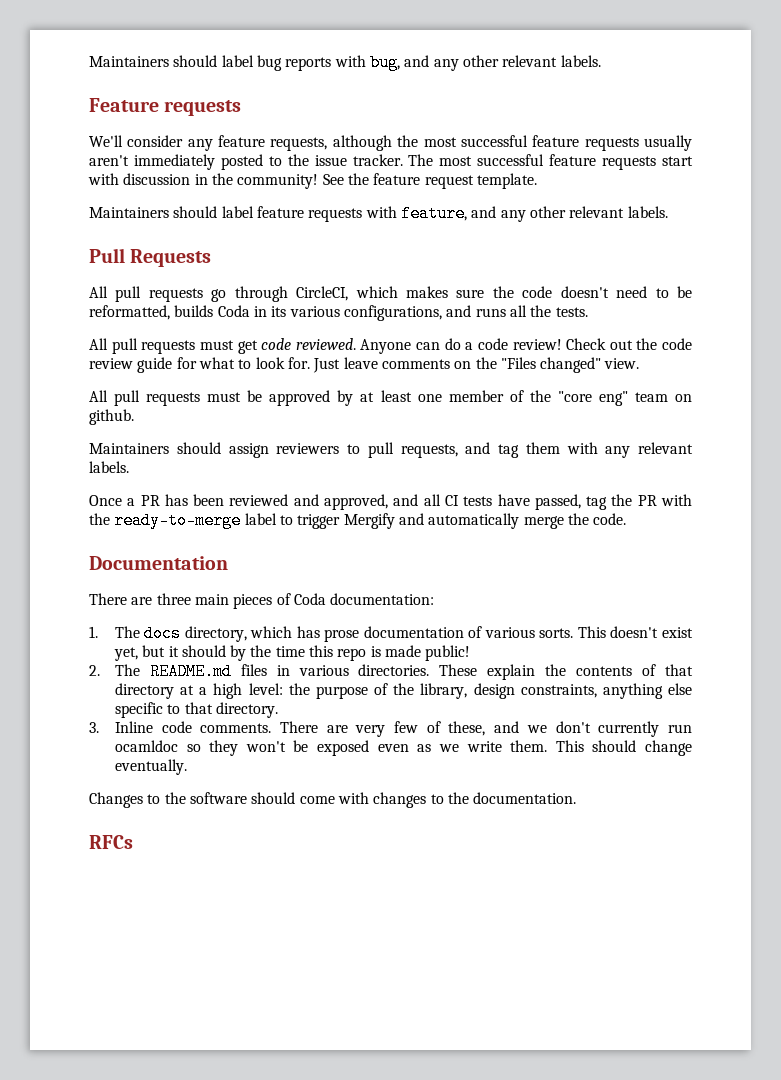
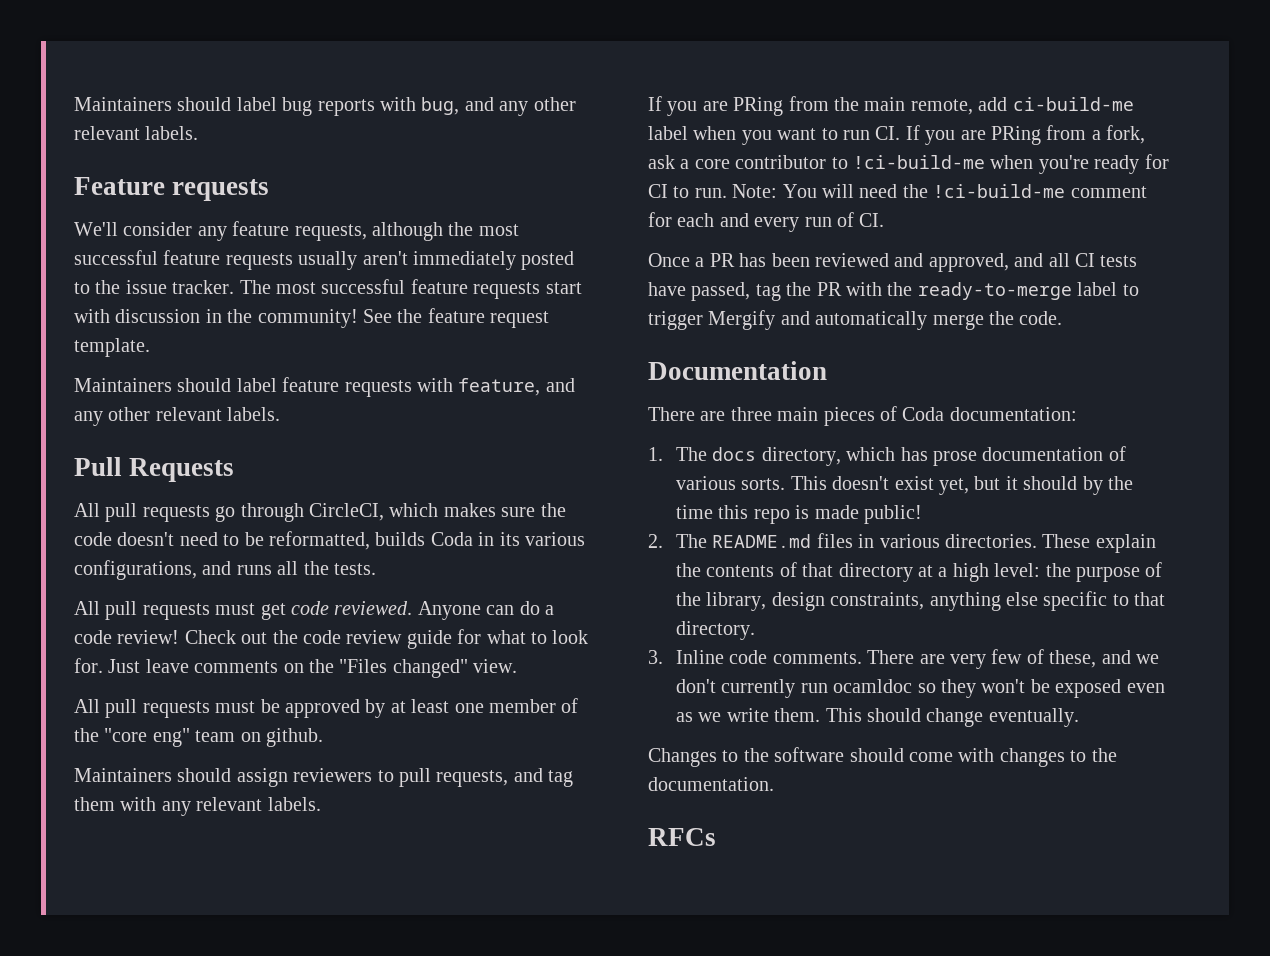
+ If you are PRing from the main remote, add ci-build-me label when you want to run CI. If you are PRing from a fork, ask a core contributor to !ci-build-me when you're ready for CI to run. Note: You will need the !ci-build-me comment for each and every run of CI.

